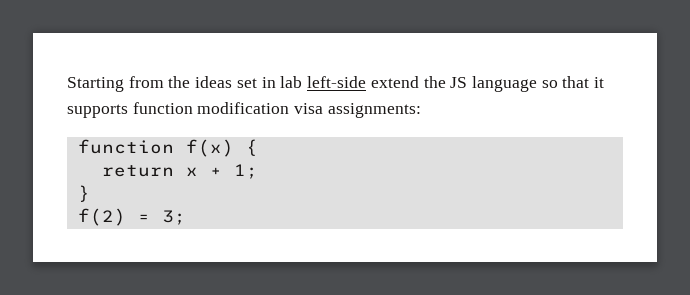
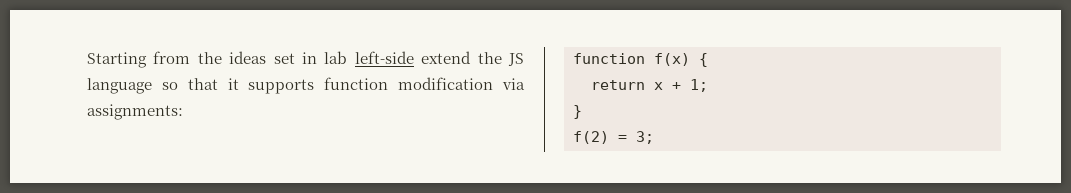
- Starting from the ideas set in lab left-side extend the JS language so that it supports function modification visa assignments:
+ Starting from the ideas set in lab left-side extend the JS language so that it supports function modification via assignments:

